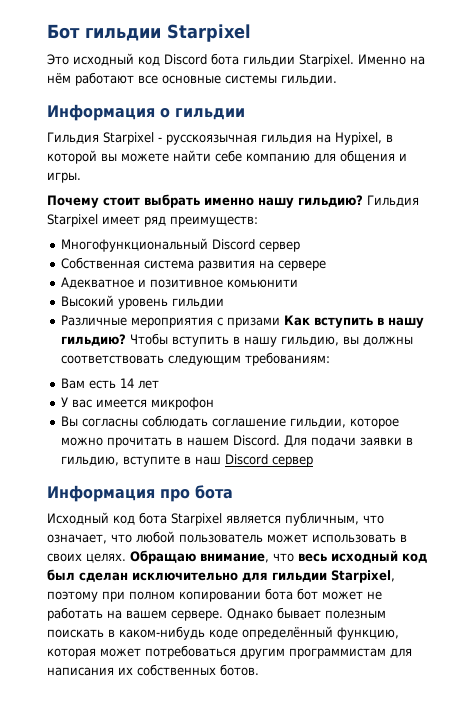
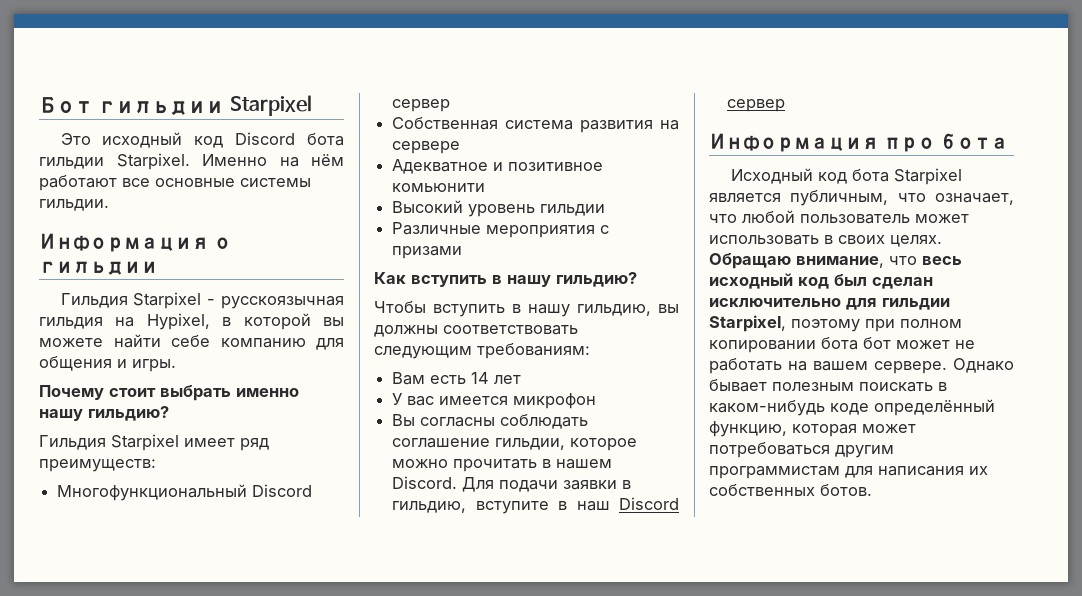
- Почему стоит выбрать именно нашу гильдию? Гильдия Starpixel имеет ряд преимуществ:
+ Почему стоит выбрать именно нашу гильдию?
+ Гильдия Starpixel имеет ряд преимуществ:
- Различные мероприятия с призами Как вступить в нашу гильдию? Чтобы вступить в нашу гильдию, вы должны соответствовать следующим требованиям:
+ Различные мероприятия с призами
+ Как вступить в нашу гильдию?
+ Чтобы вступить в нашу гильдию, вы должны соответствовать следующим требованиям:

